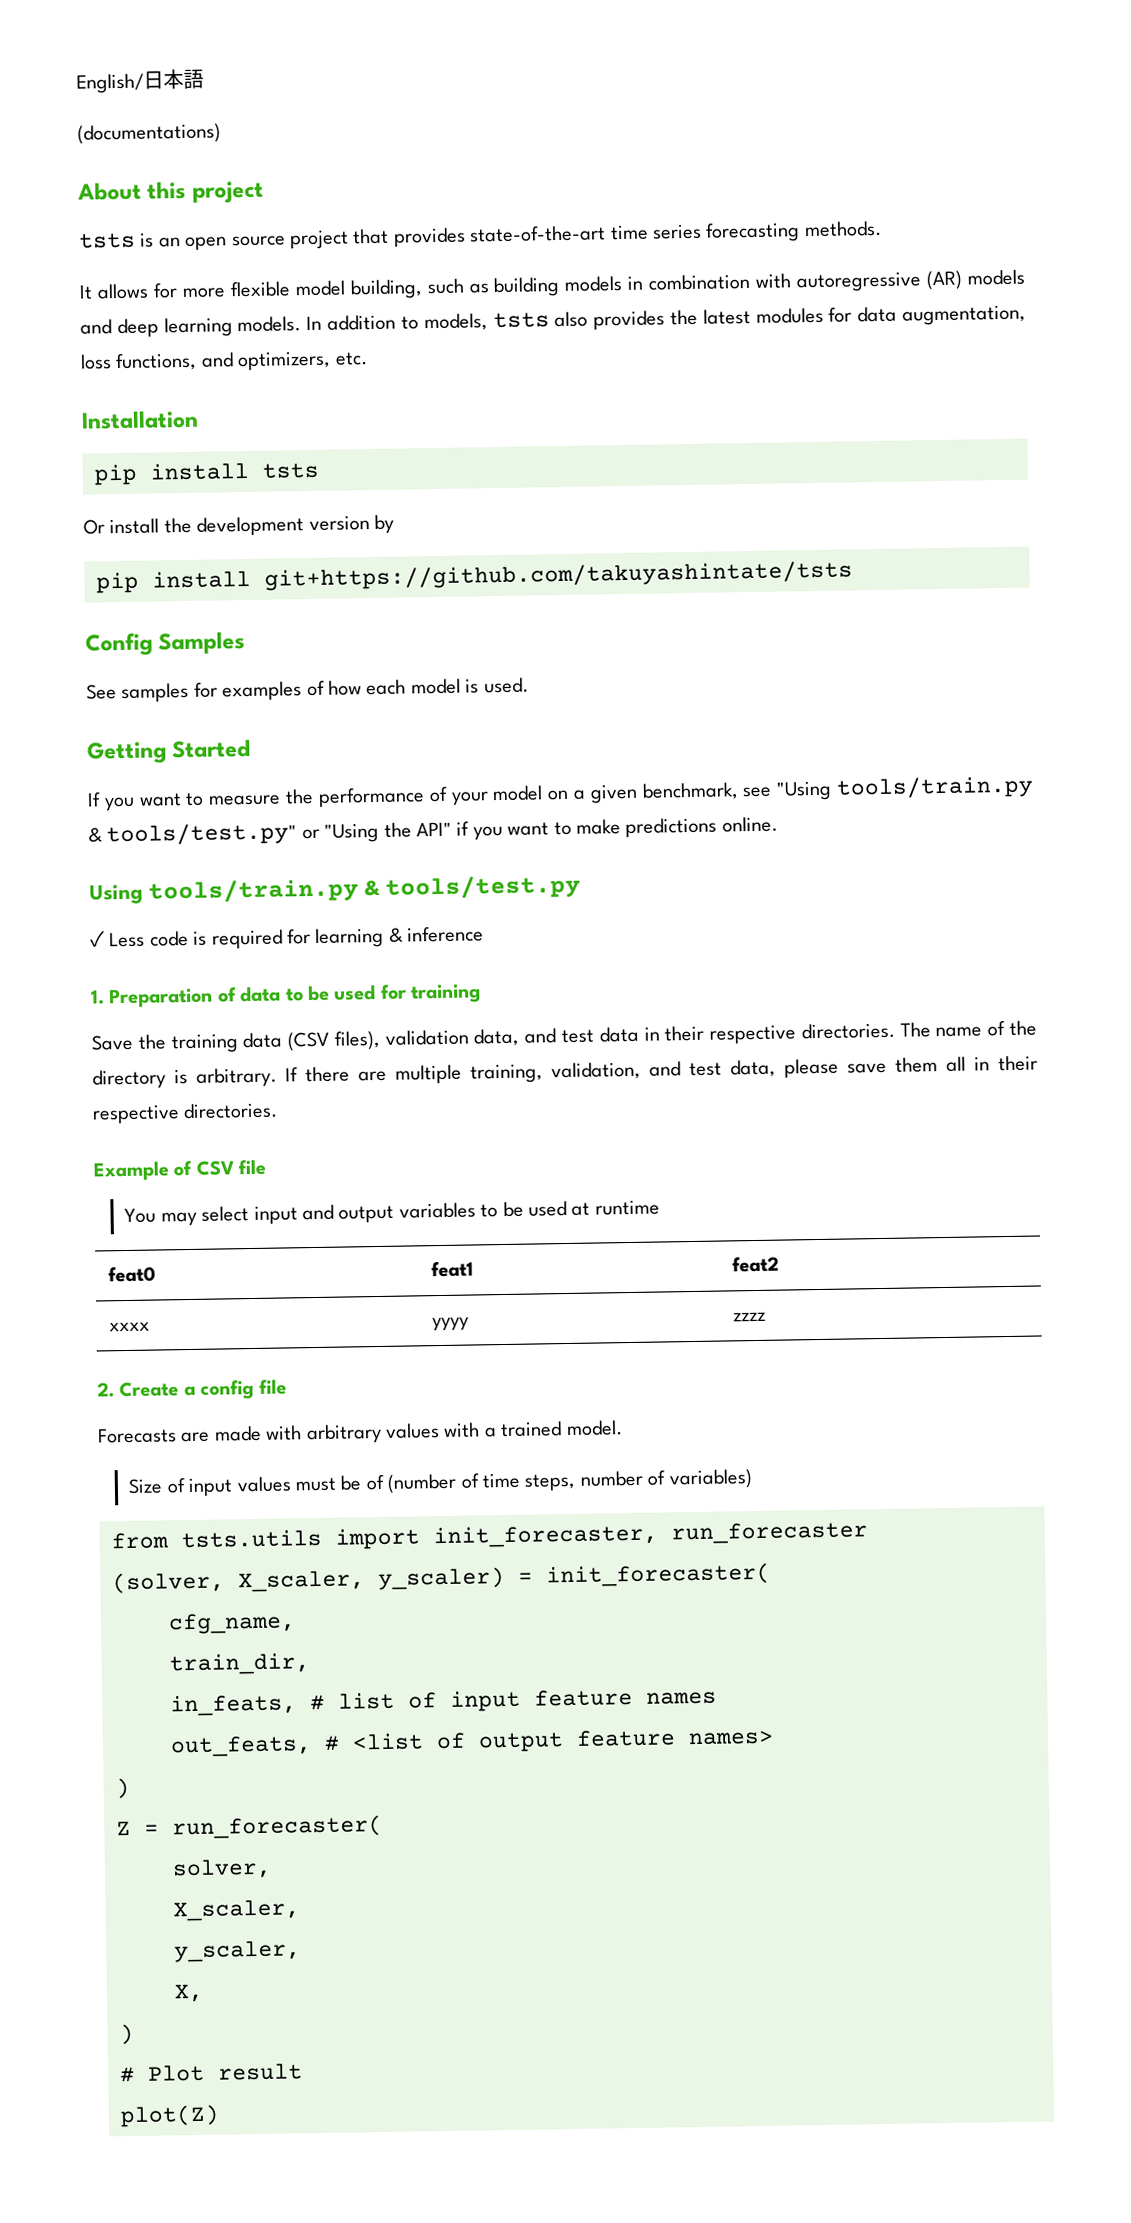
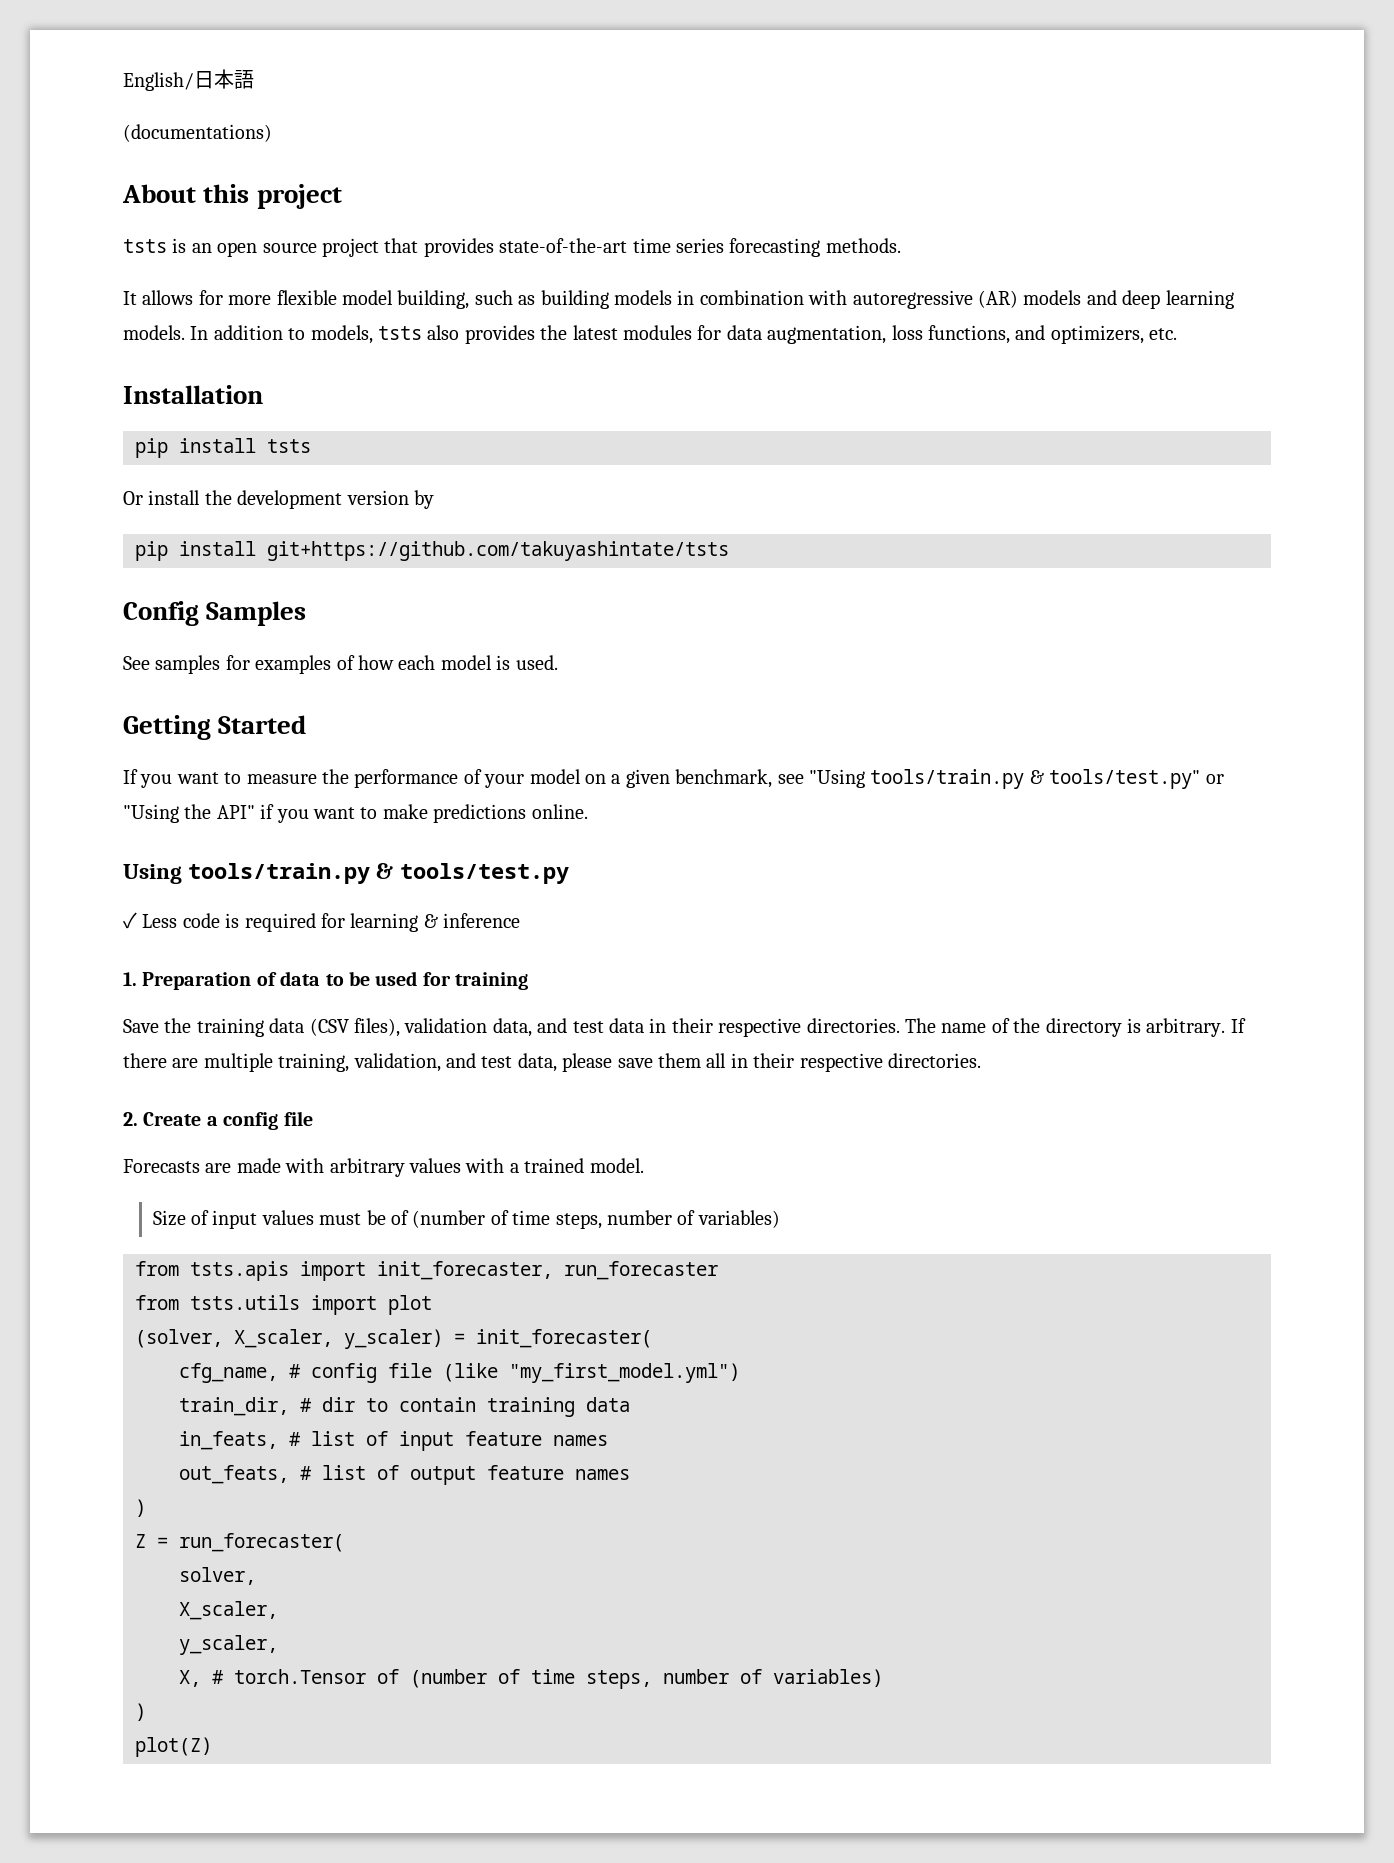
- Example of CSV file
- You may select input and output variables to be used at runtime
- feat0 | feat1 | feat2
- xxxx | yyyy | zzzz
- from tsts.utils import init_forecaster, run_forecaster
+ from tsts.apis import init_forecaster, run_forecaster
+ from tsts.utils import plot
- cfg_name,
- train_dir,
+ cfg_name, # config file (like "my_first_model.yml")
+ train_dir, # dir to contain training data
- out_feats, # <list of output feature names>
+ out_feats, # list of output feature names
- X,
+ X, # torch.Tensor of (number of time steps, number of variables)
  )
- # Plot result

